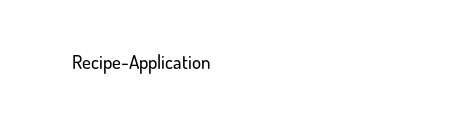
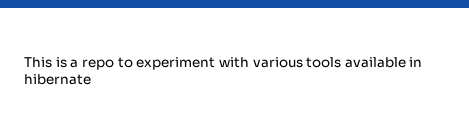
- Recipe-Application
+ This is a repo to experiment with various tools available in hibernate

